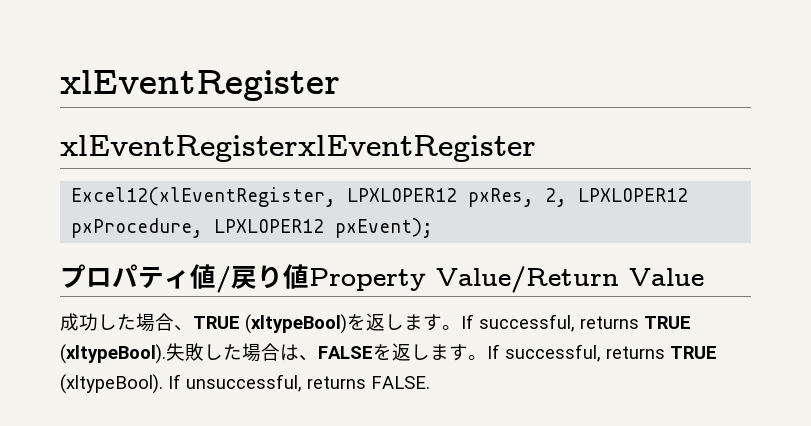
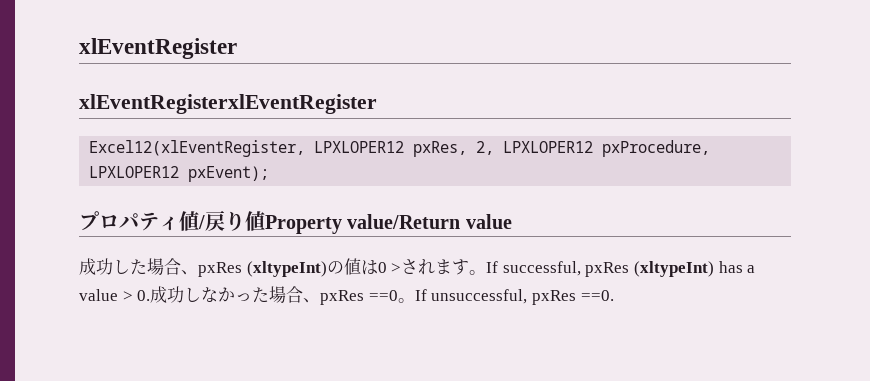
- プロパティ値/戻り値Property Value/Return Value
+ プロパティ値/戻り値Property value/Return value
- 成功した場合、TRUE (xltypeBool)を返します。If successful, returns TRUE (xltypeBool).失敗した場合は、FALSEを返します。If successful, returns TRUE (xltypeBool). If unsuccessful, returns FALSE.
+ 成功した場合、pxRes (xltypeInt)の値は0 >されます。If successful, pxRes (xltypeInt) has a value > 0.成功しなかった場合、pxRes ==0。If unsuccessful, pxRes ==0.

